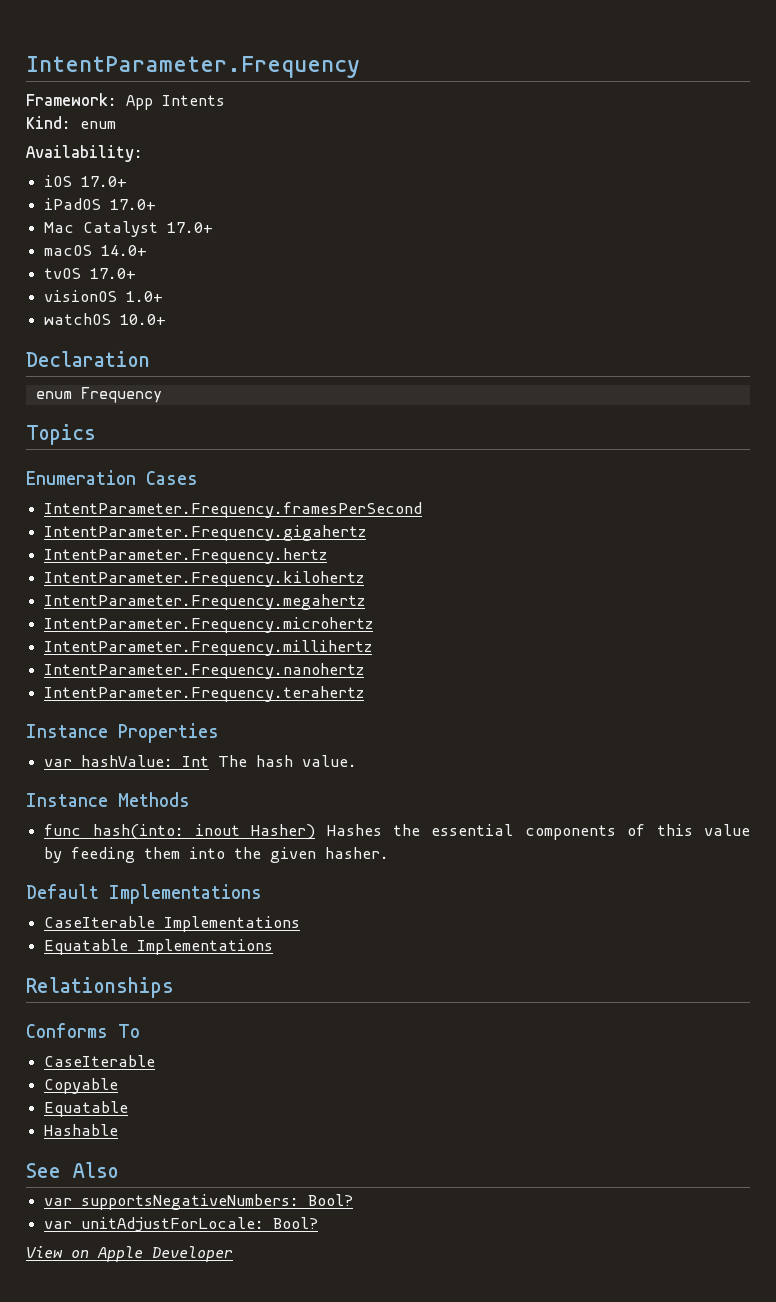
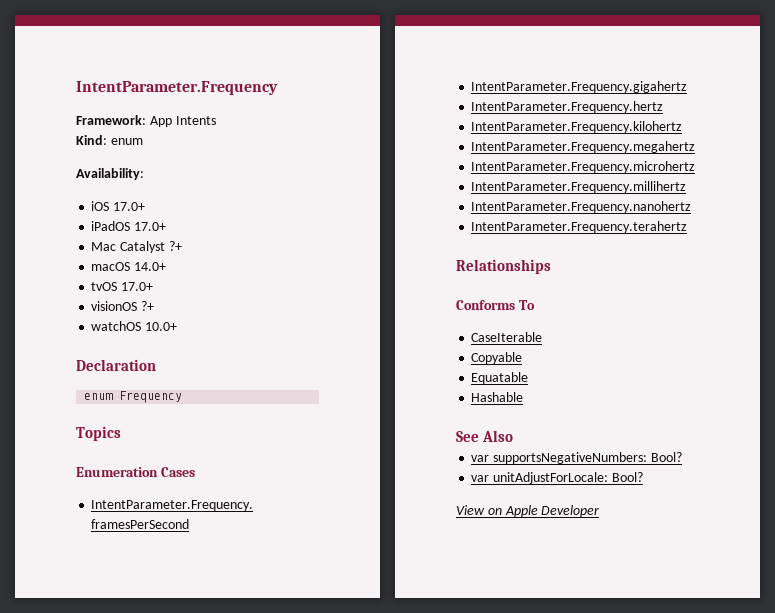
- Mac Catalyst 17.0+
+ Mac Catalyst ?+
- visionOS 1.0+
+ visionOS ?+
- Instance Properties
- var hashValue: Int The hash value.
- Instance Methods
- func hash(into: inout Hasher) Hashes the essential components of this value by feeding them into the given hasher.
- Default Implementations
- CaseIterable Implementations
- Equatable Implementations

